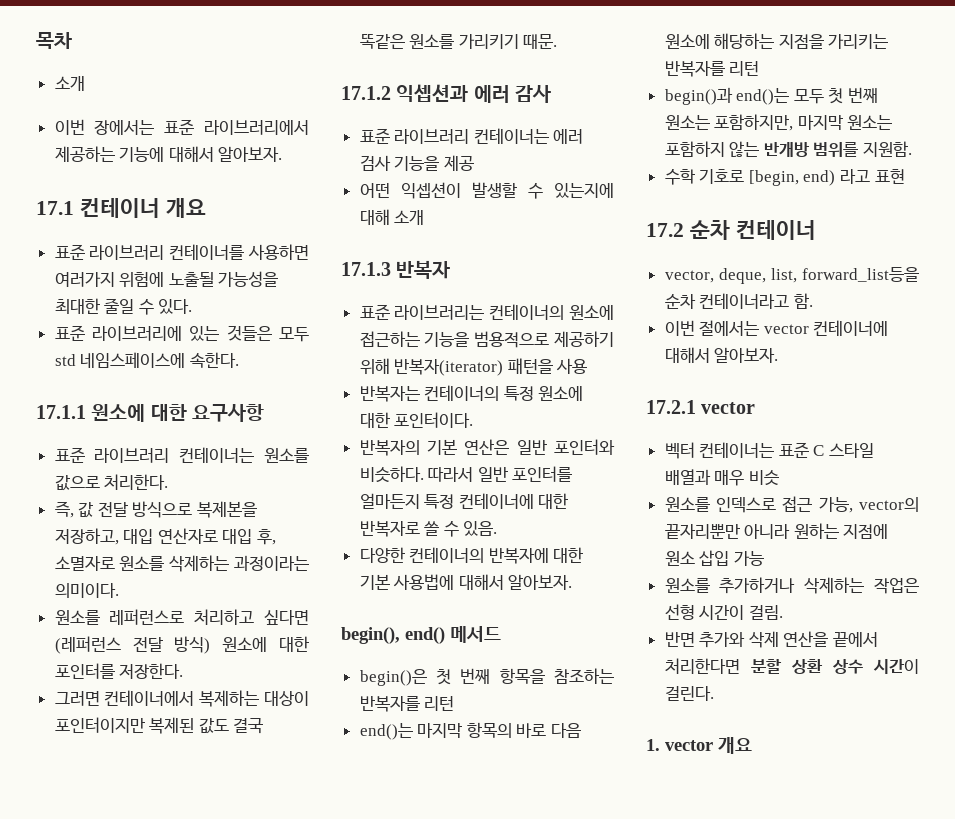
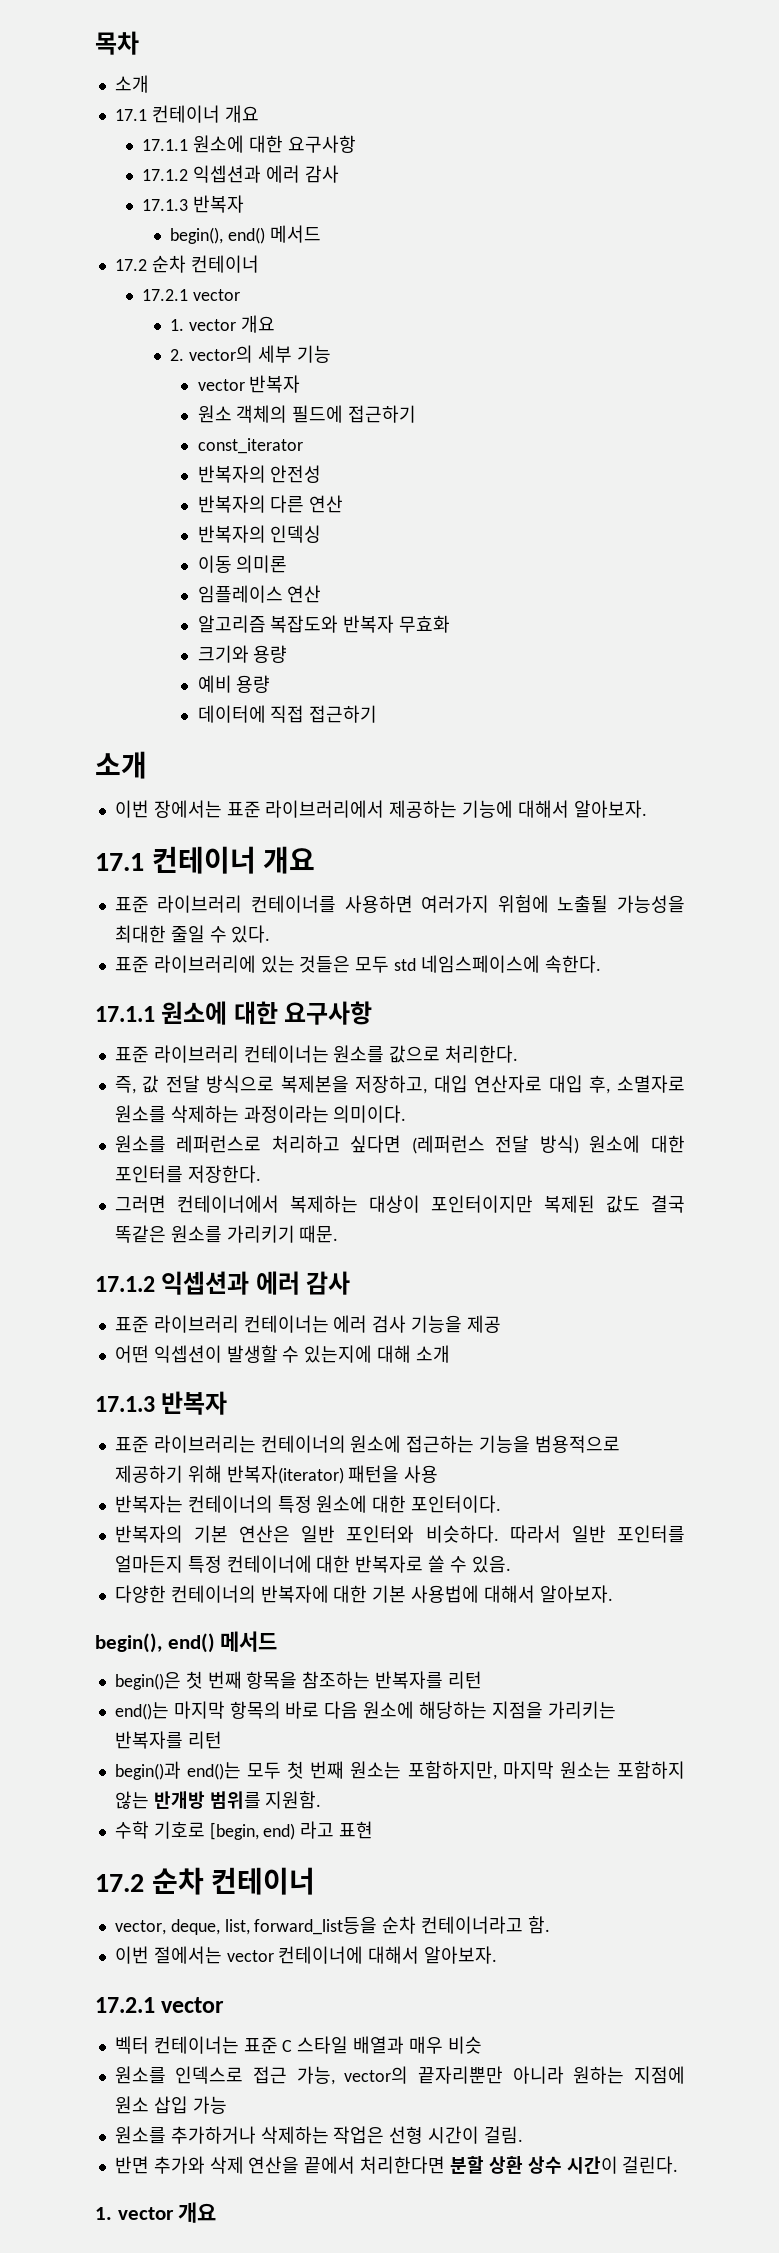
  목차
+ 소개
+ 17.1 컨테이너 개요
+ 17.1.1 원소에 대한 요구사항
+ 17.1.2 익셉션과 에러 감사
+ 17.1.3 반복자
+ begin(), end() 메서드
+ 17.2 순차 컨테이너
+ 17.2.1 vector
+ 1. vector 개요
+ 2. vector의 세부 기능
+ vector 반복자
+ 원소 객체의 필드에 접근하기
+ const_iterator
+ 반복자의 안전성
+ 반복자의 다른 연산
+ 반복자의 인덱싱
+ 이동 의미론
+ 임플레이스 연산
+ 알고리즘 복잡도와 반복자 무효화
+ 크기와 용량
+ 예비 용량
+ 데이터에 직접 접근하기

